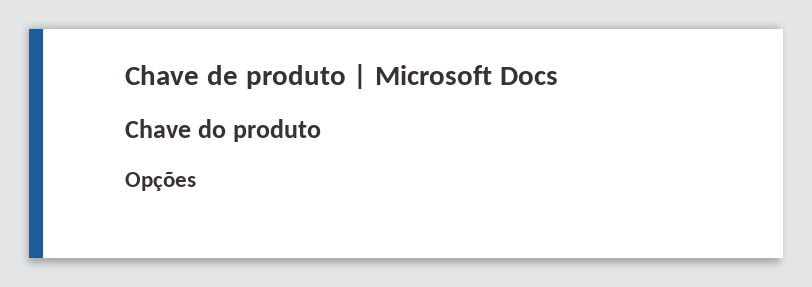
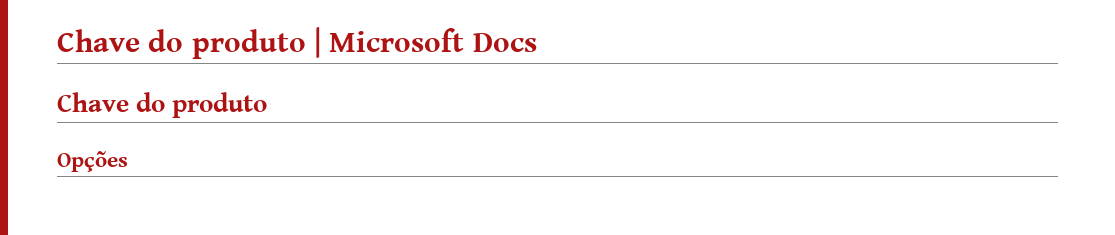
- Chave de produto | Microsoft Docs
+ Chave do produto | Microsoft Docs

